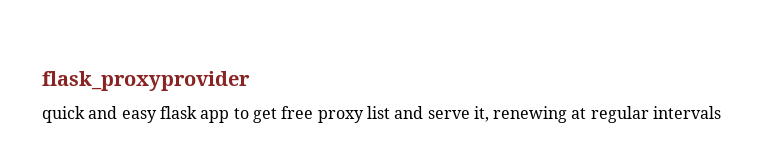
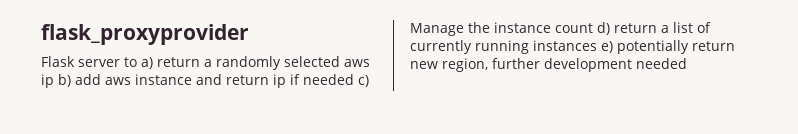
- quick and easy flask app to get free proxy list and serve it, renewing at regular intervals
+ Flask server to a) return a randomly selected aws ip b) add aws instance and return ip if needed c) Manage the instance count d) return a list of currently running instances e) potentially return new region, further development needed

